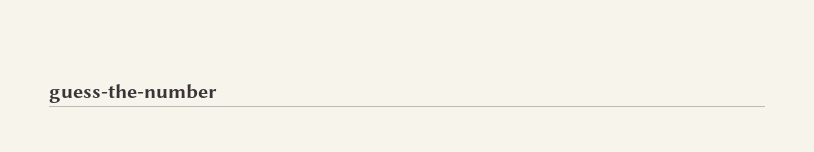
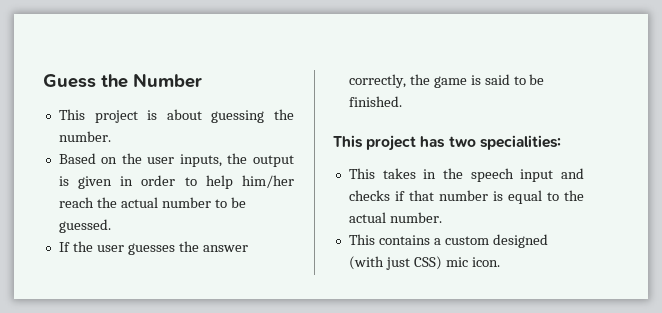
- guess-the-number
+ Guess the Number
+ This project is about guessing the number.
+ Based on the user inputs, the output is given in order to help him/her reach the actual number to be guessed.
+ If the user guesses the answer correctly, the game is said to be finished.
+ This project has two specialities:
+ This takes in the speech input and checks if that number is equal to the actual number.
+ This contains a custom designed (with just CSS) mic icon.

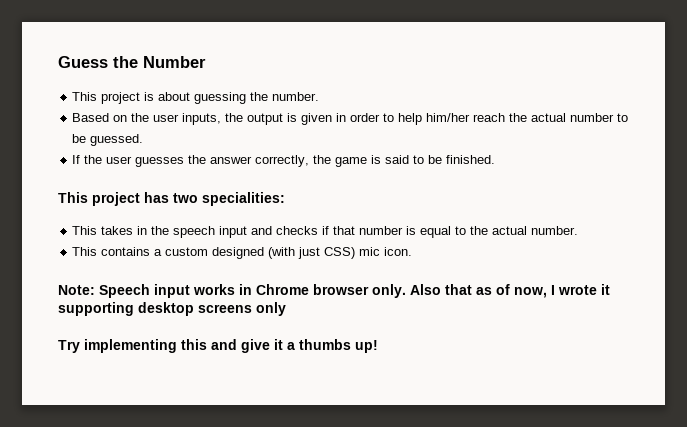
+ Note: Speech input works in Chrome browser only. Also that as of now, I wrote it supporting desktop screens only
+ Try implementing this and give it a thumbs up!

